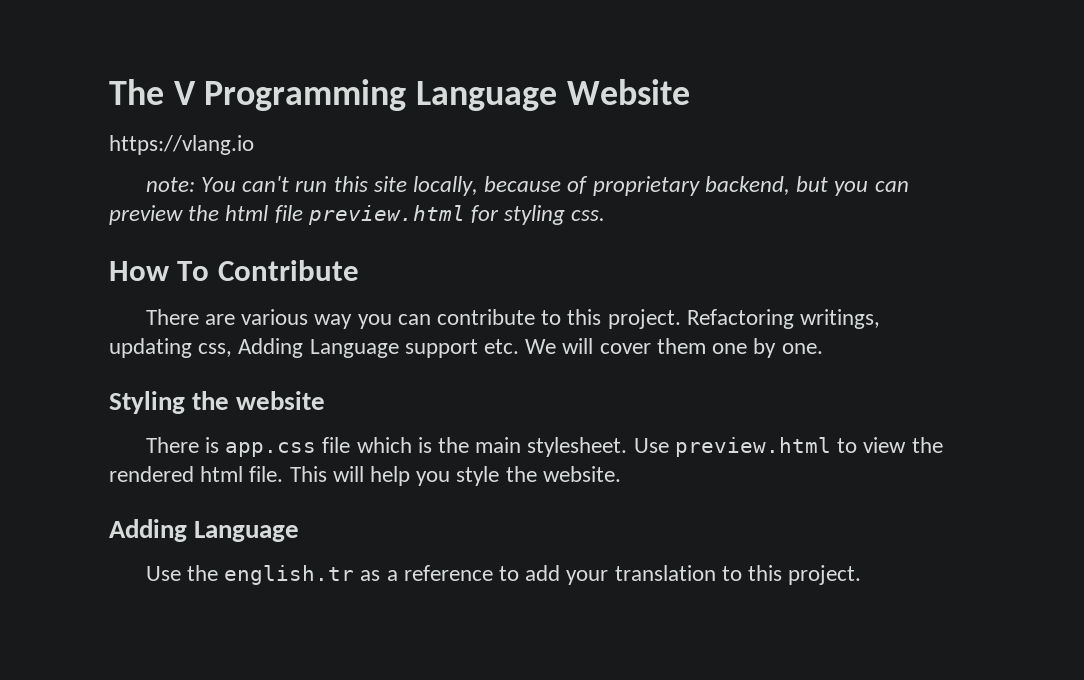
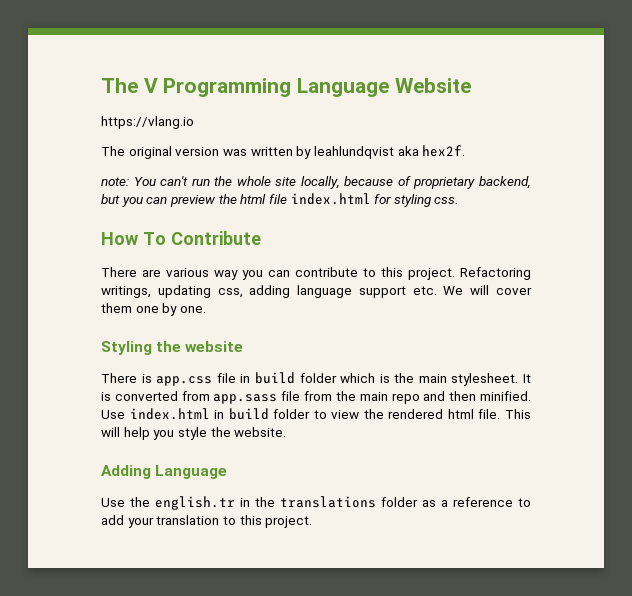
+ The original version was written by leahlundqvist aka hex2f.
- note: You can't run this site locally, because of proprietary backend, but you can preview the html file preview.html for styling css.
+ note: You can't run the whole site locally, because of proprietary backend, but you can preview the html file index.html for styling css.
- Refactoring writings, updating css, Adding Language support etc. We will cover them one by one.
+ Refactoring writings, updating css, adding language support etc. We will cover them one by one.
- There is app.css file which is the main stylesheet.
+ There is app.css file in build folder which is the main stylesheet.
- Use preview.html to view the rendered html file.
+ It is converted from app.sass file from the main repo and then minified. Use index.html in build folder to view the rendered html file.
- Use the english.tr as a reference to add your translation to this project.
+ Use the english.tr in the translations folder as a reference to add your translation to this project.

